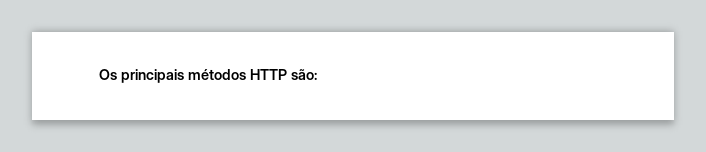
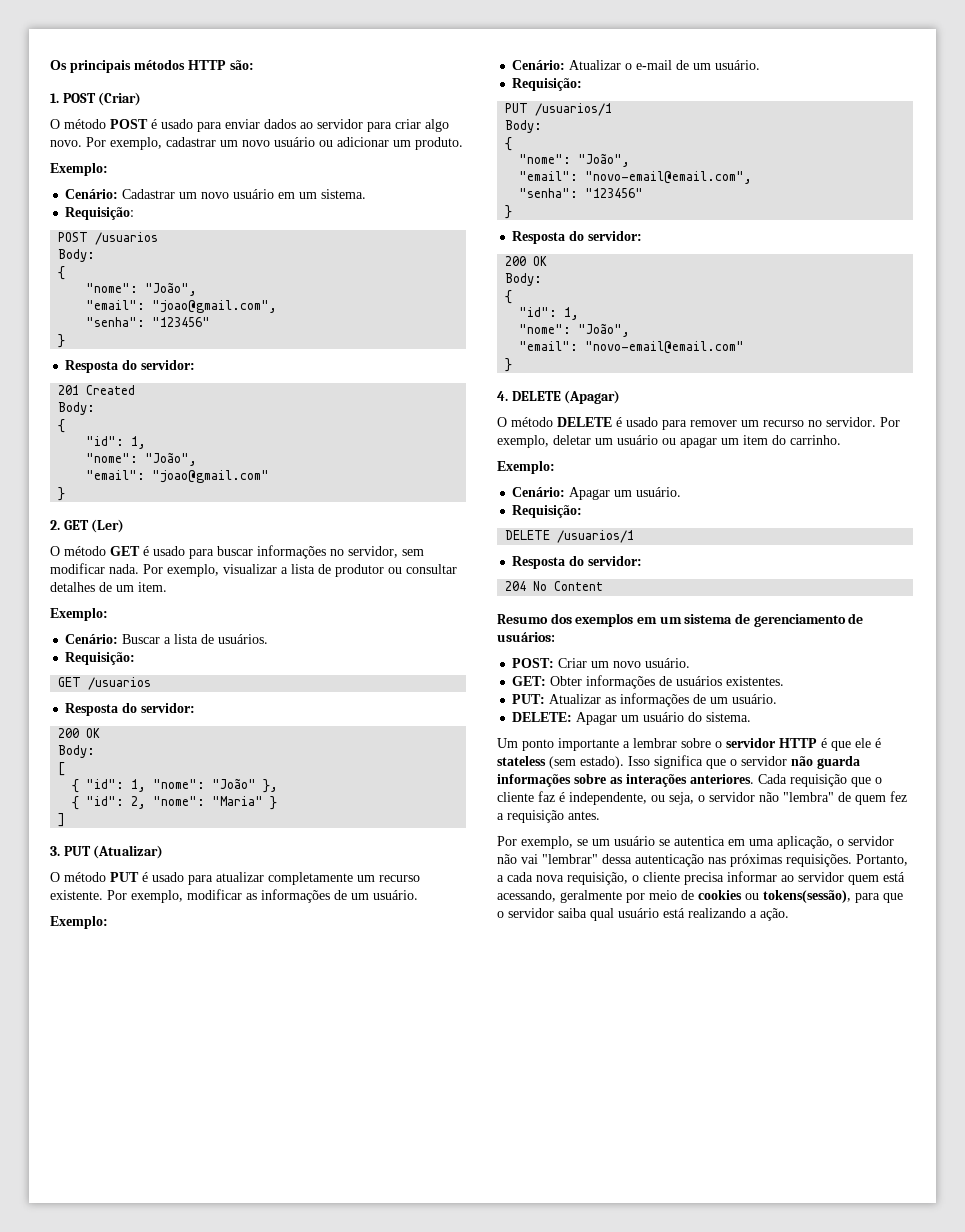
+ 1. POST (Criar)
+ O método POST é usado para enviar dados ao servidor para criar algo novo. Por exemplo, cadastrar um novo usuário ou adicionar um produto.
+ Exemplo:
+ Cenário: Cadastrar um novo usuário em um sistema.
+ Requisição:
+ POST /usuarios
+ Body:
+ {
+ "nome": "João",
+ "email": "joao@gmail.com",
+ "senha": "123456"
+ }
+ Resposta do servidor:
+ 201 Created
+ Body:
+ {
+ "id": 1,
+ "nome": "João",
+ "email": "joao@gmail.com"
+ }
+ 2. GET (Ler)
+ O método GET é usado para buscar informações no servidor, sem modificar nada. Por exemplo, visualizar a lista de produtor ou consultar detalhes de um item.
+ Exemplo:
+ Cenário: Buscar a lista de usuários.
+ Requisição:
+ GET /usuarios
+ Resposta do servidor:
+ 200 OK
+ Body:
+ [
+ { "id": 1, "nome": "João" },
+ { "id": 2, "nome": "Maria" }
+ ]
+ 3. PUT (Atualizar)
+ O método PUT é usado para atualizar completamente um recurso existente. Por exemplo, modificar as informações de um usuário.
+ Exemplo:
+ Cenário: Atualizar o e-mail de um usuário.
+ Requisição:
+ PUT /usuarios/1
+ Body:
+ {
+ "nome": "João",
+ "email": "novo-email@email.com",
+ "senha": "123456"
+ }
+ Resposta do servidor:
+ 200 OK
+ Body:
+ {
+ "id": 1,
+ "nome": "João",
+ "email": "novo-email@email.com"
+ }
+ 4. DELETE (Apagar)
+ O método DELETE é usado para remover um recurso no servidor. Por exemplo, deletar um usuário ou apagar um item do carrinho.
+ Exemplo:
+ Cenário: Apagar um usuário.
+ Requisição:
+ DELETE /usuarios/1
+ Resposta do servidor:
+ 204 No Content
+ Resumo dos exemplos em um sistema de gerenciamento de usuários:
+ POST: Criar um novo usuário.
+ GET: Obter informações de usuários existentes.
+ PUT: Atualizar as informações de um usuário.
+ DELETE: Apagar um usuário do sistema.
+ Um ponto importante a lembrar sobre o servidor HTTP é que ele é stateless (sem estado). Isso significa que o servidor não guarda informações sobre as interações anteriores. Cada requisição que o cliente faz é independente, ou seja, o servidor não "lembra" de quem fez a requisição antes.
+ Por exemplo, se um usuário se autentica em uma aplicação, o servidor não vai "lembrar" dessa autenticação nas próximas requisições. Portanto, a cada nova requisição, o cliente precisa informar ao servidor quem está acessando, geralmente por meio de cookies ou tokens(sessão), para que o servidor saiba qual usuário está realizando a ação.

